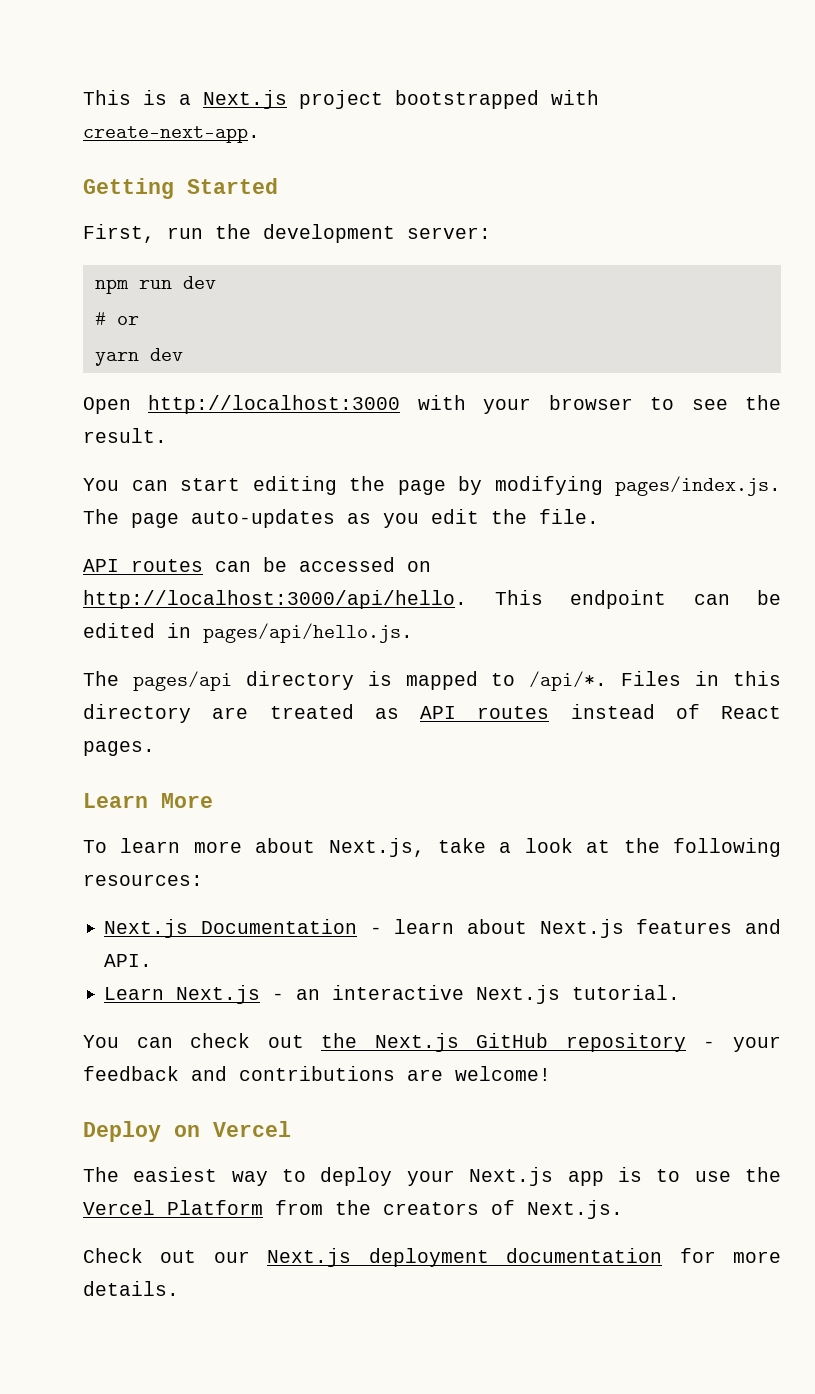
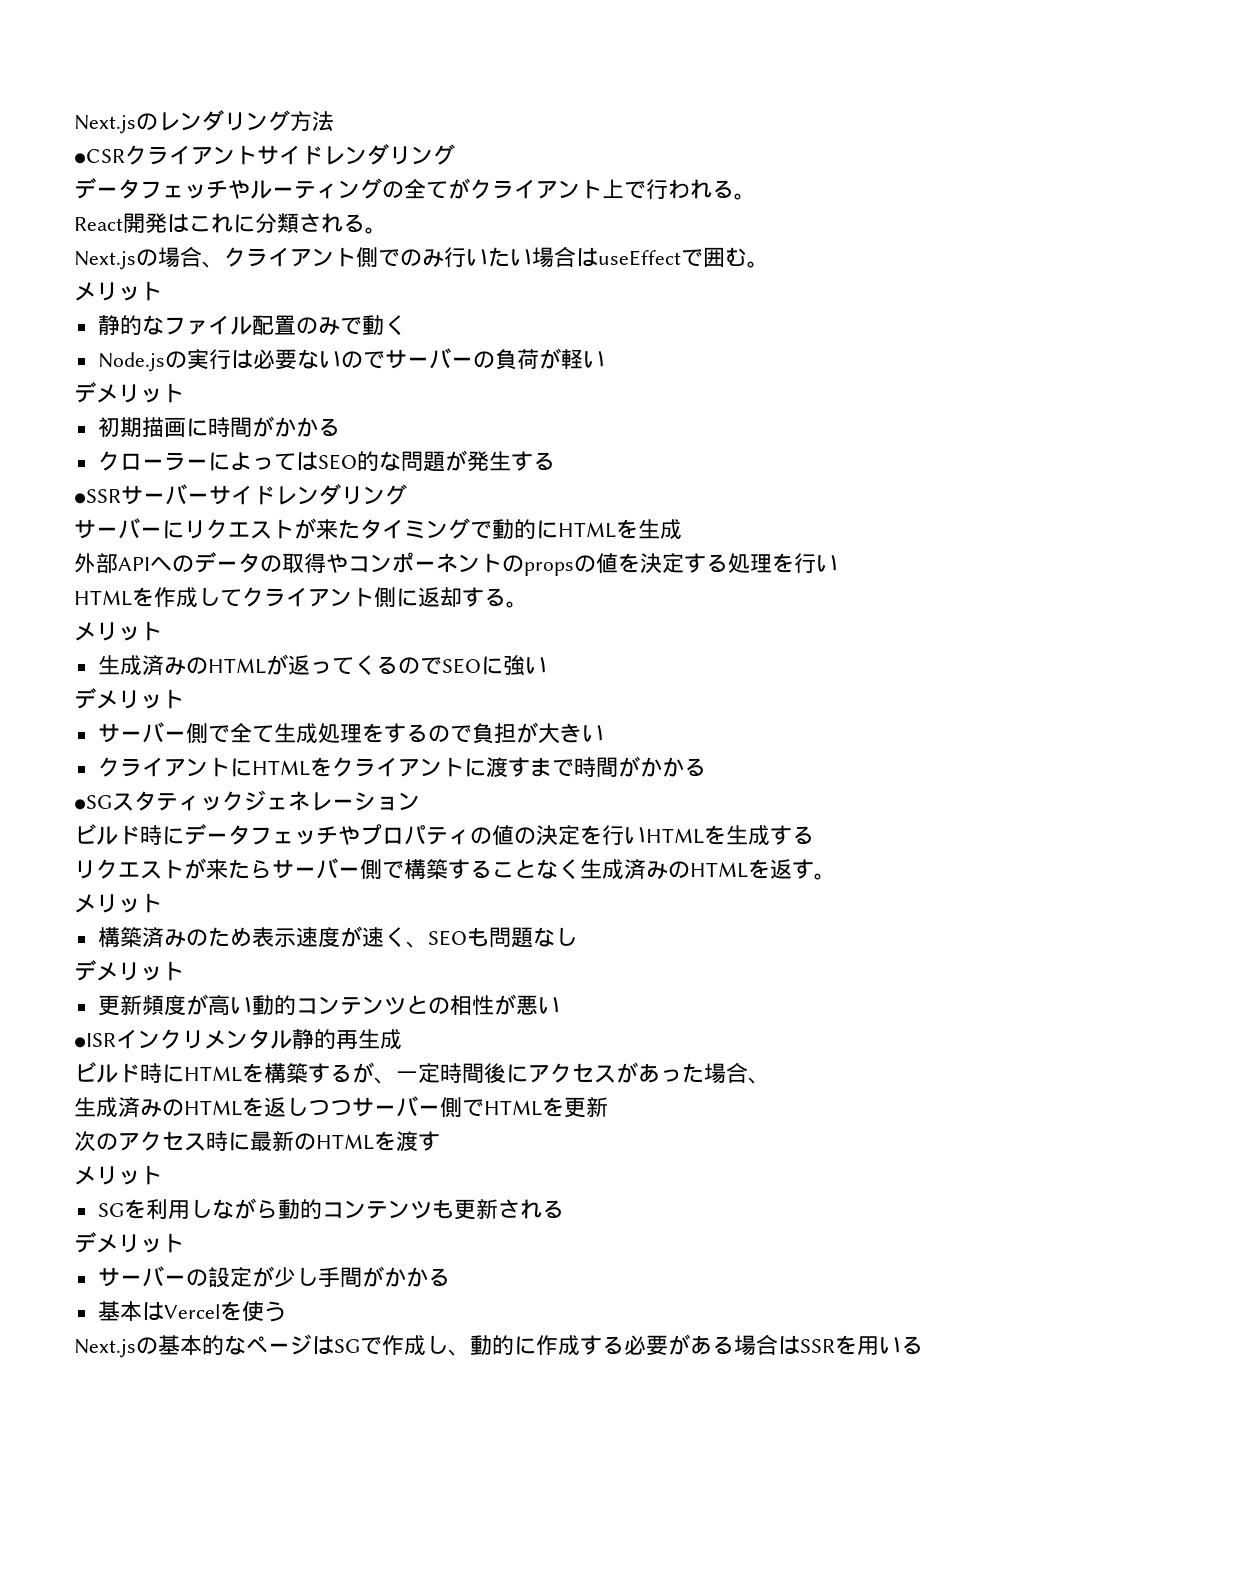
- This is a Next.js project bootstrapped with create-next-app.
- Getting Started
- First, run the development server:
- npm run dev
- # or
- yarn dev
- Open http://localhost:3000 with your browser to see the result.
- You can start editing the page by modifying pages/index.js. The page auto-updates as you edit the file.
- API routes can be accessed on http://localhost:3000/api/hello. This endpoint can be edited in pages/api/hello.js.
- The pages/api directory is mapped to /api/*. Files in this directory are treated as API routes instead of React pages.
- Learn More
- To learn more about Next.js, take a look at the following resources:
- Next.js Documentation - learn about Next.js features and API.
- Learn Next.js - an interactive Next.js tutorial.
- You can check out the Next.js GitHub repository - your feedback and contributions are welcome!
- Deploy on Vercel
- The easiest way to deploy your Next.js app is to use the Vercel Platform from the creators of Next.js.
- Check out our Next.js deployment documentation for more details.
+ Next.jsのレンダリング方法
+ ●CSRクライアントサイドレンダリング
+ データフェッチやルーティングの全てがクライアント上で行われる。
+ React開発はこれに分類される。
+ Next.jsの場合、クライアント側でのみ行いたい場合はuseEffectで囲む。
+ メリット
+ 静的なファイル配置のみで動く
+ Node.jsの実行は必要ないのでサーバーの負荷が軽い
+ デメリット
+ 初期描画に時間がかかる
+ クローラーによってはSEO的な問題が発生する
+ ●SSRサーバーサイドレンダリング
+ サーバーにリクエストが来たタイミングで動的にHTMLを生成
+ 外部APIへのデータの取得やコンポーネントのpropsの値を決定する処理を行い
+ HTMLを作成してクライアント側に返却する。
+ メリット
+ 生成済みのHTMLが返ってくるのでSEOに強い
+ デメリット
+ サーバー側で全て生成処理をするので負担が大きい
+ クライアントにHTMLをクライアントに渡すまで時間がかかる
+ ●SGスタティックジェネレーション
+ ビルド時にデータフェッチやプロパティの値の決定を行いHTMLを生成する
+ リクエストが来たらサーバー側で構築することなく生成済みのHTMLを返す。
+ メリット
+ 構築済みのため表示速度が速く、SEOも問題なし
+ デメリット
+ 更新頻度が高い動的コンテンツとの相性が悪い
+ ●ISRインクリメンタル静的再生成
+ ビルド時にHTMLを構築するが、一定時間後にアクセスがあった場合、
+ 生成済みのHTMLを返しつつサーバー側でHTMLを更新
+ 次のアクセス時に最新のHTMLを渡す
+ メリット
+ SGを利用しながら動的コンテンツも更新される
+ デメリット
+ サーバーの設定が少し手間がかかる
+ 基本はVercelを使う
+ Next.jsの基本的なページはSGで作成し、動的に作成する必要がある場合はSSRを用いる

